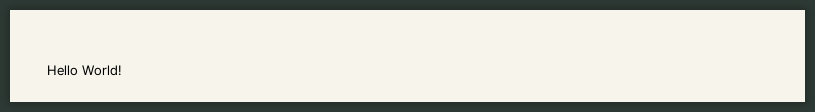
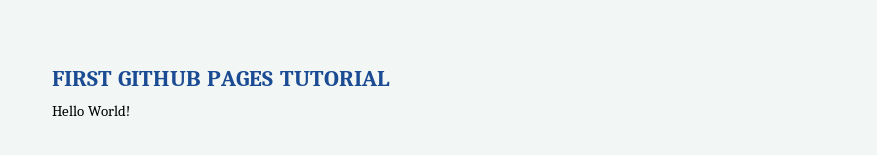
+ FIRST GITHUB PAGES TUTORIAL

